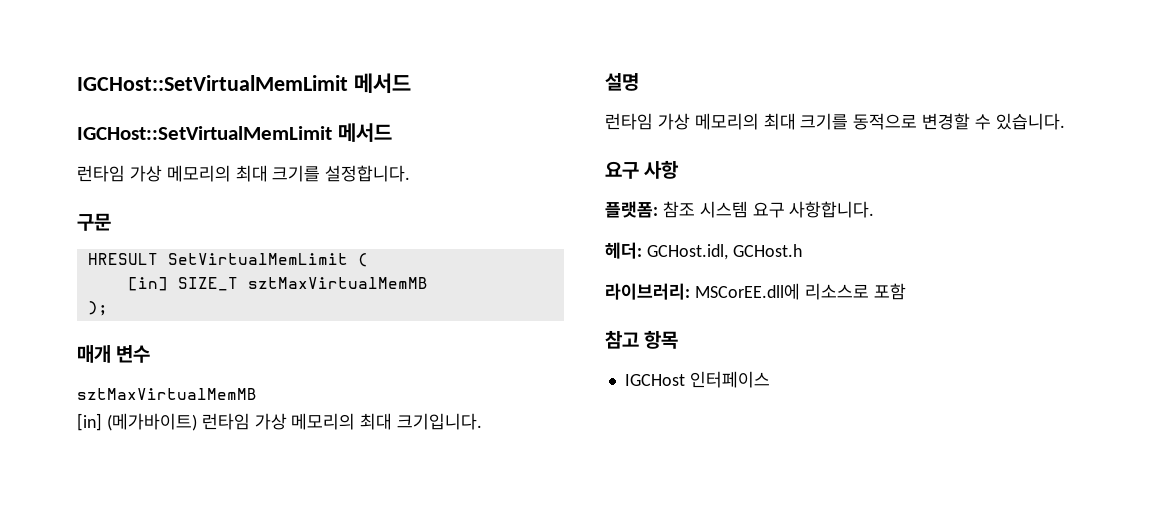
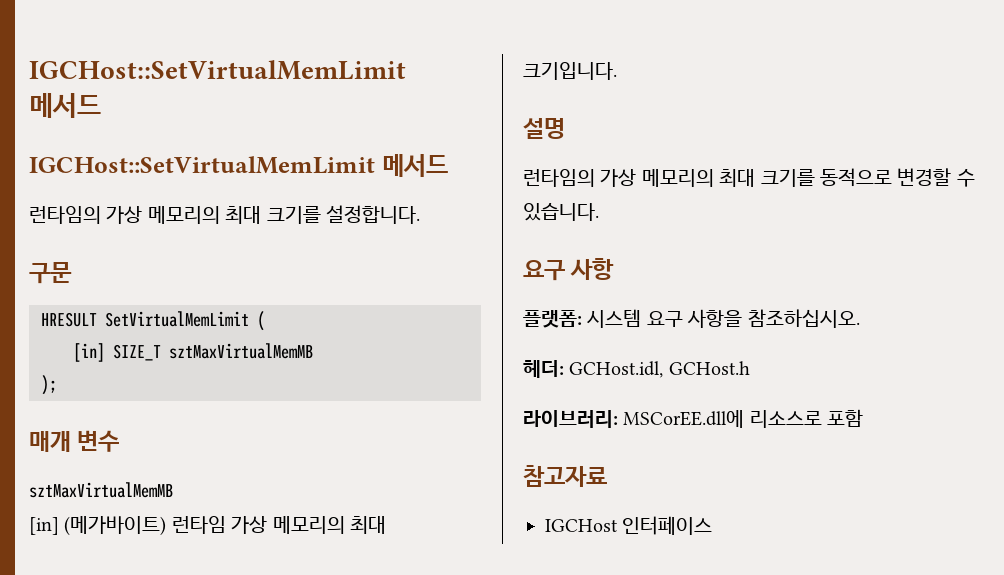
- 런타임 가상 메모리의 최대 크기를 설정합니다.
+ 런타임의 가상 메모리의 최대 크기를 설정합니다.
- 런타임 가상 메모리의 최대 크기를 동적으로 변경할 수 있습니다.
+ 런타임의 가상 메모리의 최대 크기를 동적으로 변경할 수 있습니다.
- 플랫폼: 참조 시스템 요구 사항합니다.
+ 플랫폼: 시스템 요구 사항을 참조하십시오.
- 참고 항목
+ 참고자료

